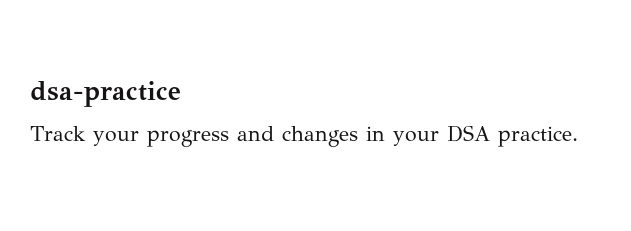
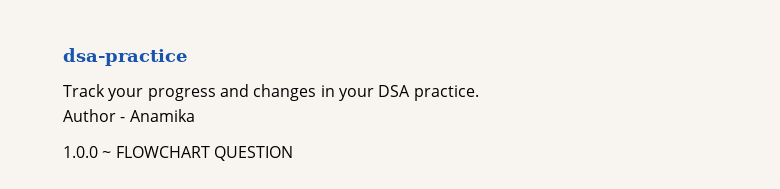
+ Author - Anamika
+ 1.0.0 ~ FLOWCHART QUESTION

